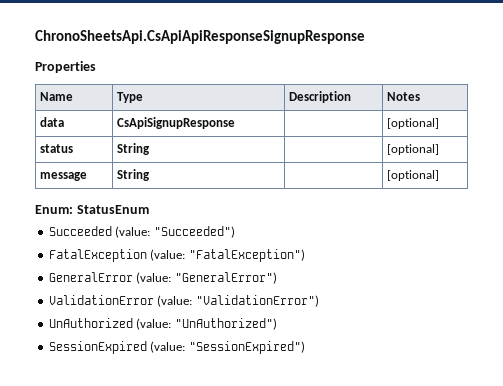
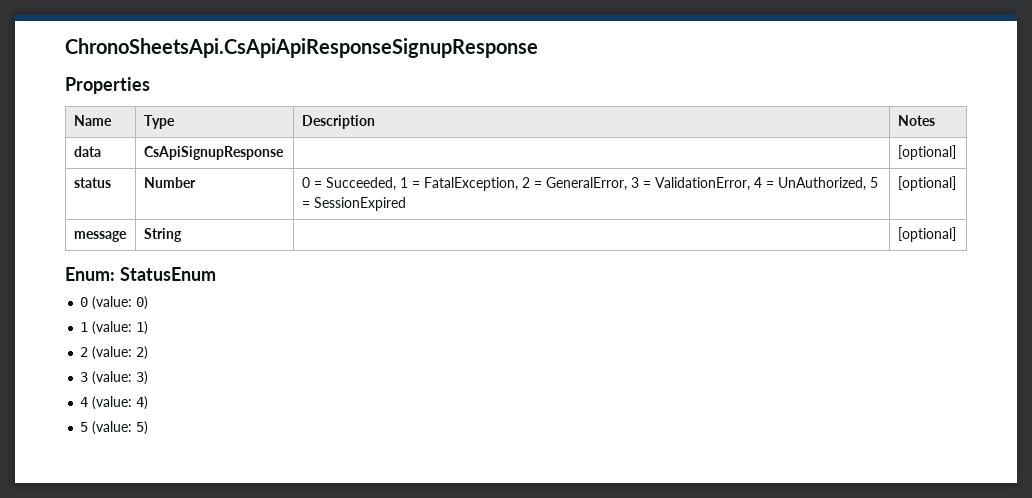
- status | String | | [optional]
+ status | Number | 0 = Succeeded, 1 = FatalException, 2 = GeneralError, 3 = ValidationError, 4 = UnAuthorized, 5 = SessionExpired | [optional]
- Succeeded (value: "Succeeded")
- FatalException (value: "FatalException")
- GeneralError (value: "GeneralError")
- ValidationError (value: "ValidationError")
- UnAuthorized (value: "UnAuthorized")
- SessionExpired (value: "SessionExpired")
+ 0 (value: 0)
+ 1 (value: 1)
+ 2 (value: 2)
+ 3 (value: 3)
+ 4 (value: 4)
+ 5 (value: 5)

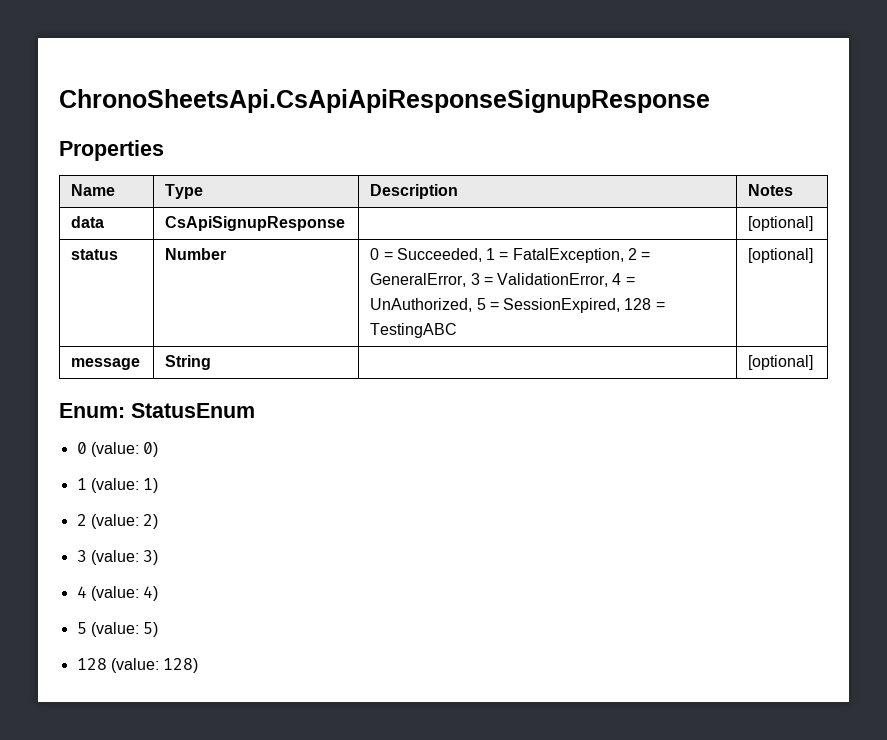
- status | Number | 0 = Succeeded, 1 = FatalException, 2 = GeneralError, 3 = ValidationError, 4 = UnAuthorized, 5 = SessionExpired | [optional]
+ status | Number | 0 = Succeeded, 1 = FatalException, 2 = GeneralError, 3 = ValidationError, 4 = UnAuthorized, 5 = SessionExpired, 128 = TestingABC | [optional]
+ 128 (value: 128)

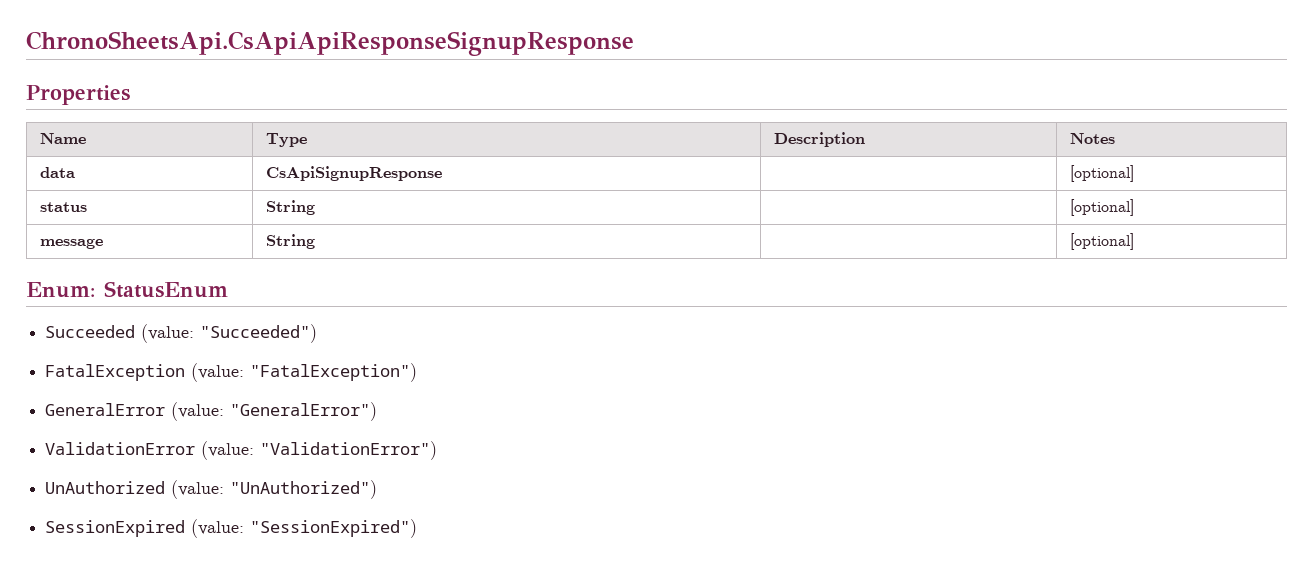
- status | Number | 0 = Succeeded, 1 = FatalException, 2 = GeneralError, 3 = ValidationError, 4 = UnAuthorized, 5 = SessionExpired, 128 = TestingABC | [optional]
+ status | String | | [optional]
- 0 (value: 0)
- 1 (value: 1)
- 2 (value: 2)
- 3 (value: 3)
- 4 (value: 4)
- 5 (value: 5)
- 128 (value: 128)
+ Succeeded (value: "Succeeded")
+ FatalException (value: "FatalException")
+ GeneralError (value: "GeneralError")
+ ValidationError (value: "ValidationError")
+ UnAuthorized (value: "UnAuthorized")
+ SessionExpired (value: "SessionExpired")

